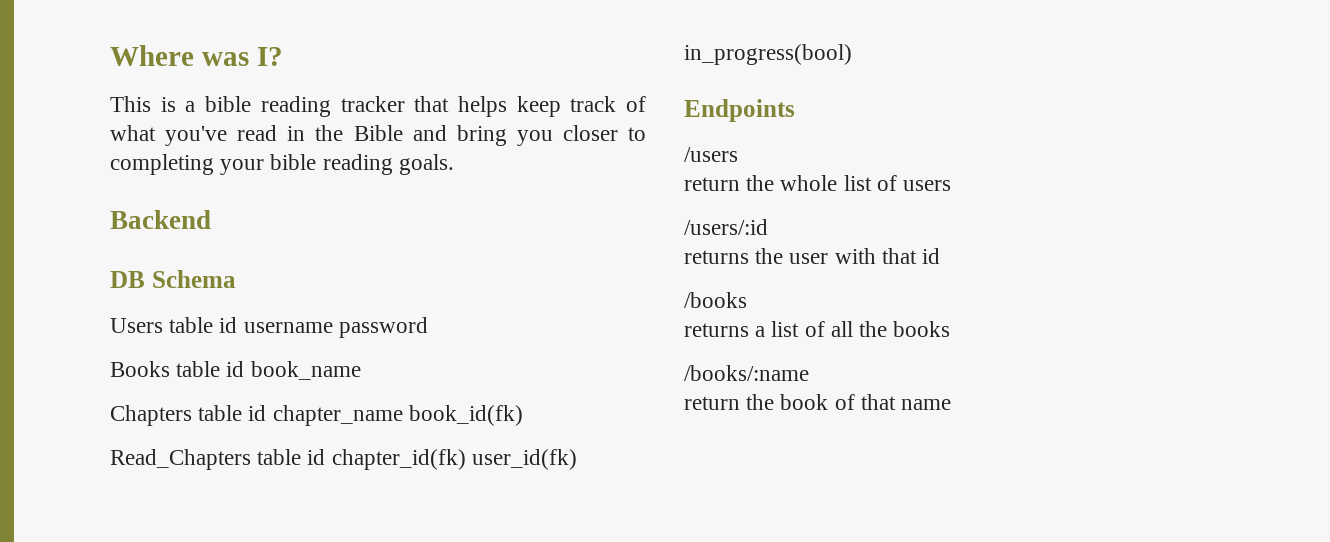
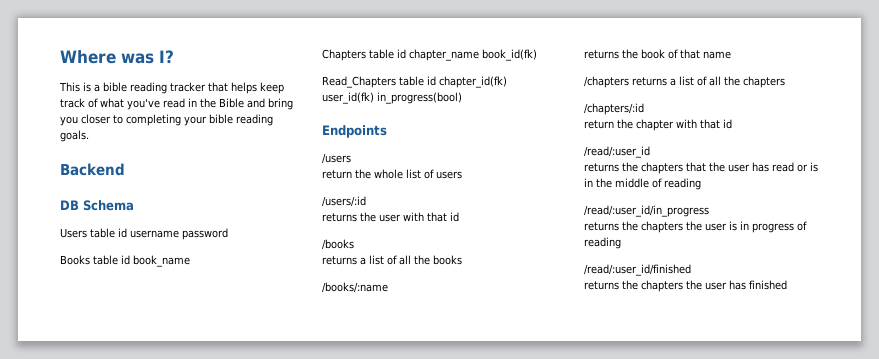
- return the book of that name
+ returns the book of that name
+ /chapters returns a list of all the chapters
+ /chapters/:id
+ return the chapter with that id
+ /read/:user_id
+ returns the chapters that the user has read or is in the middle of reading
+ /read/:user_id/in_progress
+ returns the chapters the user is in progress of reading
+ /read/:user_id/finished
+ returns the chapters the user has finished

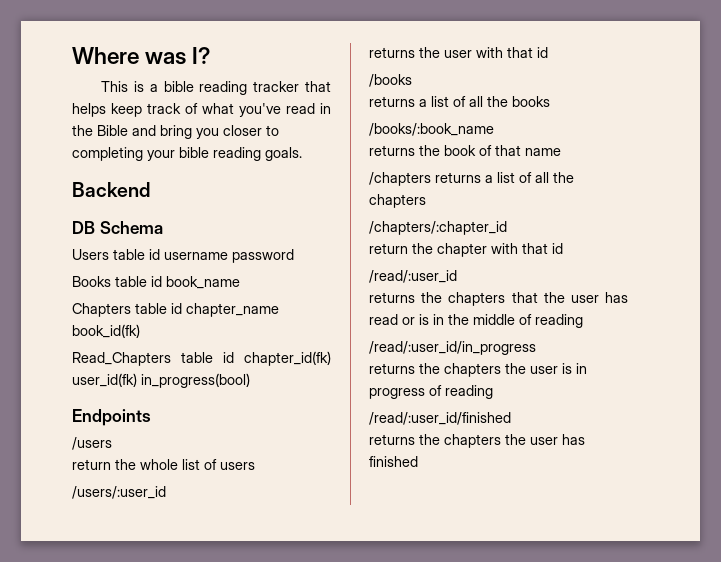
- /users/:id
+ /users/:user_id
- /books/:name
+ /books/:book_name
- /chapters/:id
+ /chapters/:chapter_id

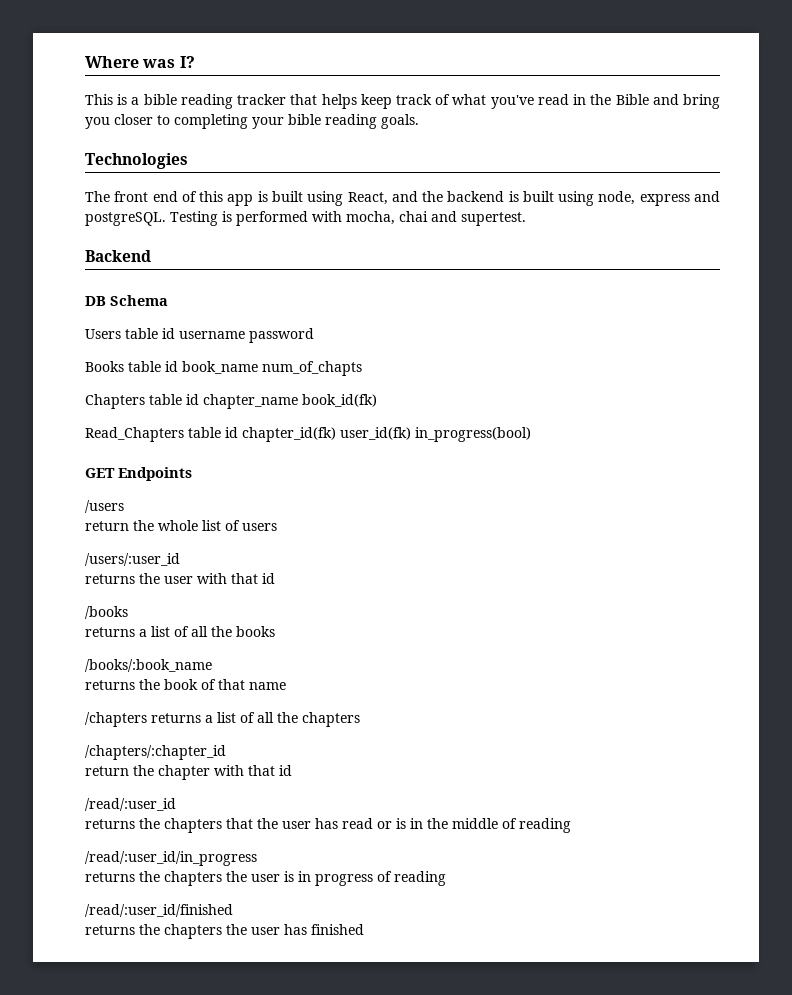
+ Technologies
+ The front end of this app is built using React, and the backend is built using node, express and postgreSQL. Testing is performed with mocha, chai and supertest.
- Books table id book_name
+ Books table id book_name num_of_chapts
- Endpoints
+ GET Endpoints

